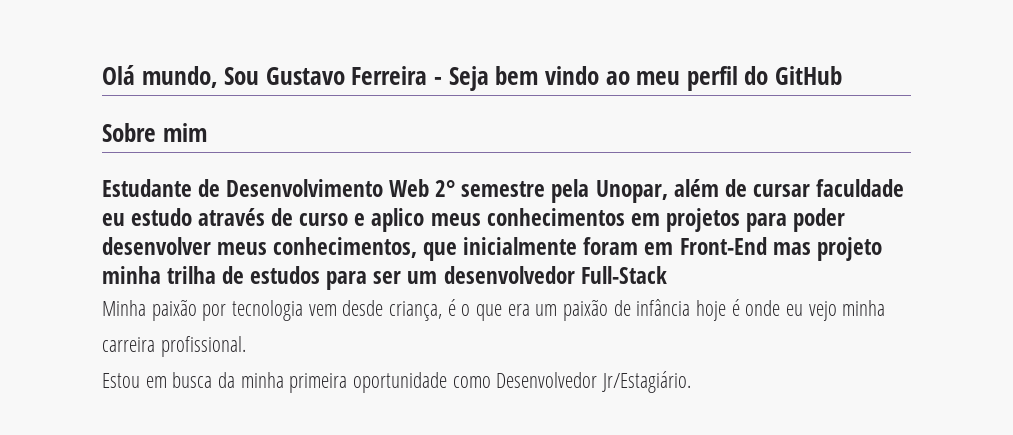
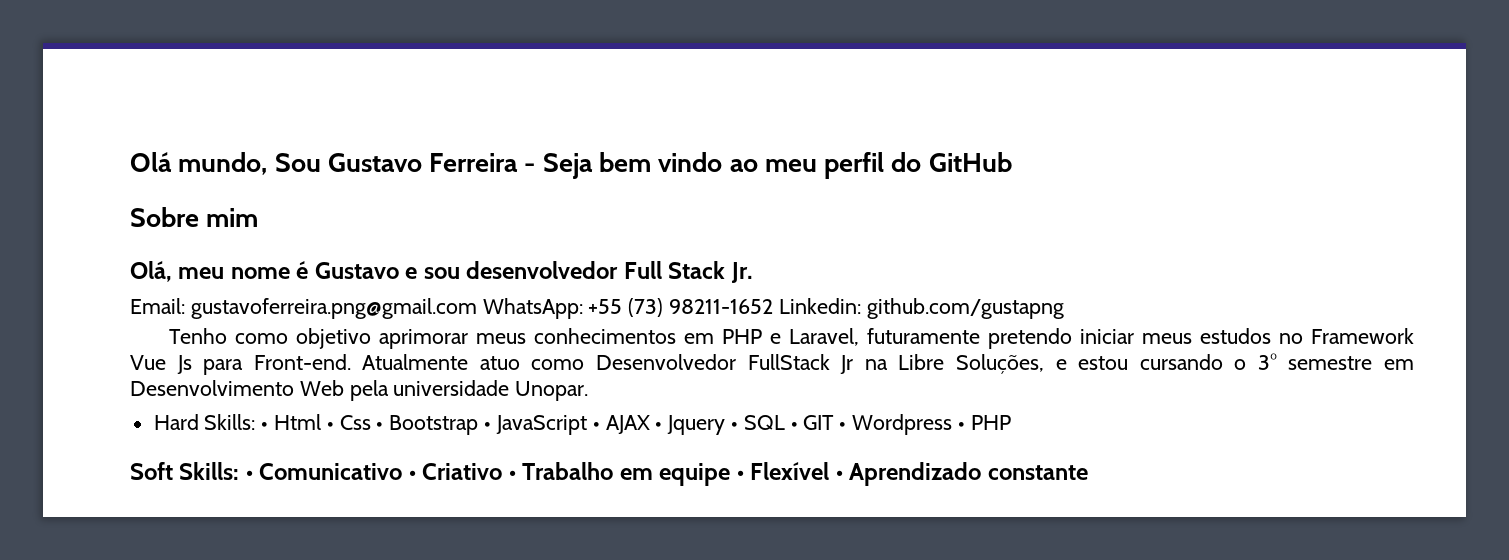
- Estudante de Desenvolvimento Web 2° semestre pela Unopar, além de cursar faculdade eu estudo através de curso e aplico meus conhecimentos em projetos para poder desenvolver meus conhecimentos, que inicialmente foram em Front-End mas projeto minha trilha de estudos para ser um desenvolvedor Full-Stack
- Minha paixão por tecnologia vem desde criança, é o que era um paixão de infância hoje é onde eu vejo minha carreira profissional.
- Estou em busca da minha primeira oportunidade como Desenvolvedor Jr/Estagiário.
+ Olá, meu nome é Gustavo e sou desenvolvedor Full Stack Jr.
+ Email: gustavoferreira.png@gmail.com WhatsApp: +55 (73) 98211-1652 Linkedin: github.com/gustapng
+ Tenho como objetivo aprimorar meus conhecimentos em PHP e Laravel, futuramente pretendo iniciar meus estudos no Framework Vue Js para Front-end. Atualmente atuo como Desenvolvedor FullStack Jr na Libre Soluções, e estou cursando o 3° semestre em Desenvolvimento Web pela universidade Unopar.
+ Hard Skills: • Html • Css • Bootstrap • JavaScript • AJAX • Jquery • SQL • GIT • Wordpress • PHP
+ Soft Skills: • Comunicativo • Criativo • Trabalho em equipe • Flexível • Aprendizado constante

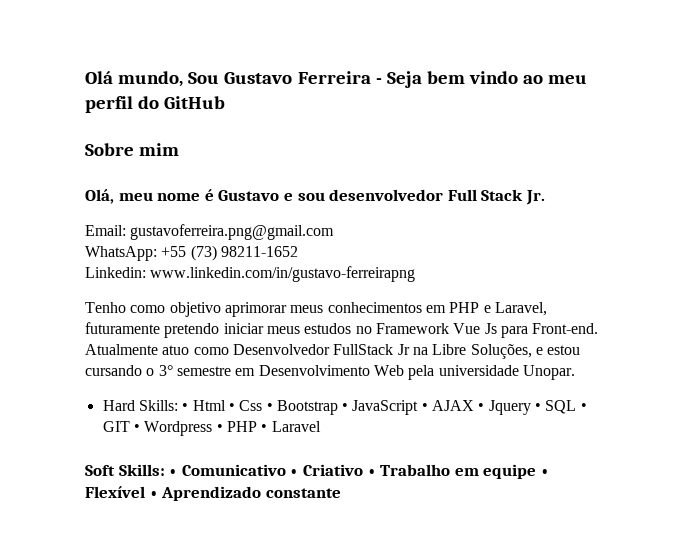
- Email: gustavoferreira.png@gmail.com WhatsApp: +55 (73) 98211-1652 Linkedin: github.com/gustapng
+ Email: gustavoferreira.png@gmail.com
+ WhatsApp: +55 (73) 98211-1652
+ Linkedin: www.linkedin.com/in/gustavo-ferreirapng
- Hard Skills: • Html • Css • Bootstrap • JavaScript • AJAX • Jquery • SQL • GIT • Wordpress • PHP
+ Hard Skills: • Html • Css • Bootstrap • JavaScript • AJAX • Jquery • SQL • GIT • Wordpress • PHP • Laravel

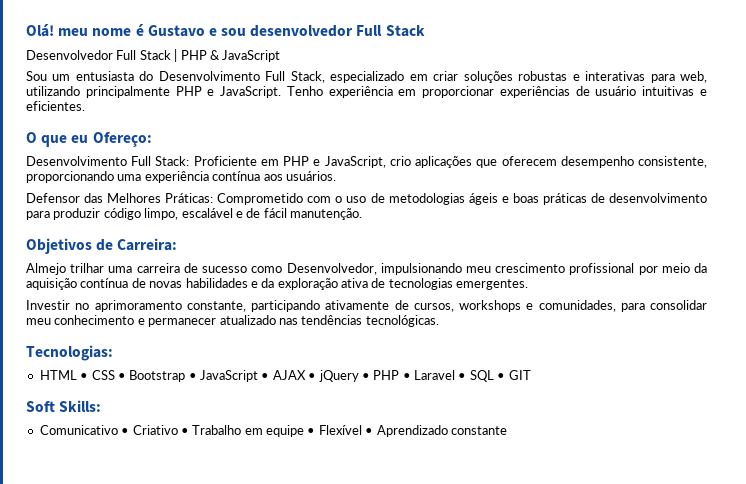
- Olá mundo, Sou Gustavo Ferreira - Seja bem vindo ao meu perfil do GitHub
- Sobre mim
- Olá, meu nome é Gustavo e sou desenvolvedor Full Stack Jr.
- Email: gustavoferreira.png@gmail.com
- WhatsApp: +55 (73) 98211-1652
- Linkedin: www.linkedin.com/in/gustavo-ferreirapng
- Tenho como objetivo aprimorar meus conhecimentos em PHP e Laravel, futuramente pretendo iniciar meus estudos no Framework Vue Js para Front-end. Atualmente atuo como Desenvolvedor FullStack Jr na Libre Soluções, e estou cursando o 3° semestre em Desenvolvimento Web pela universidade Unopar.
- Hard Skills: • Html • Css • Bootstrap • JavaScript • AJAX • Jquery • SQL • GIT • Wordpress • PHP • Laravel
+ Olá! meu nome é Gustavo e sou desenvolvedor Full Stack
+ Desenvolvedor Full Stack | PHP & JavaScript
+ Sou um entusiasta do Desenvolvimento Full Stack, especializado em criar soluções robustas e interativas para web, utilizando principalmente PHP e JavaScript. Tenho experiência em proporcionar experiências de usuário intuitivas e eficientes.
+ O que eu Ofereço:
+ Desenvolvimento Full Stack: Proficiente em PHP e JavaScript, crio aplicações que oferecem desempenho consistente, proporcionando uma experiência contínua aos usuários.
+ Defensor das Melhores Práticas: Comprometido com o uso de metodologias ágeis e boas práticas de desenvolvimento para produzir código limpo, escalável e de fácil manutenção.
+ Objetivos de Carreira:
+ Almejo trilhar uma carreira de sucesso como Desenvolvedor, impulsionando meu crescimento profissional por meio da aquisição contínua de novas habilidades e da exploração ativa de tecnologias emergentes.
+ Investir no aprimoramento constante, participando ativamente de cursos, workshops e comunidades, para consolidar meu conhecimento e permanecer atualizado nas tendências tecnológicas.
+ Tecnologias:
+ HTML • CSS • Bootstrap • JavaScript • AJAX • jQuery • PHP • Laravel • SQL • GIT
- Soft Skills: • Comunicativo • Criativo • Trabalho em equipe • Flexível • Aprendizado constante
+ Soft Skills:
+ Comunicativo • Criativo • Trabalho em equipe • Flexível • Aprendizado constante

